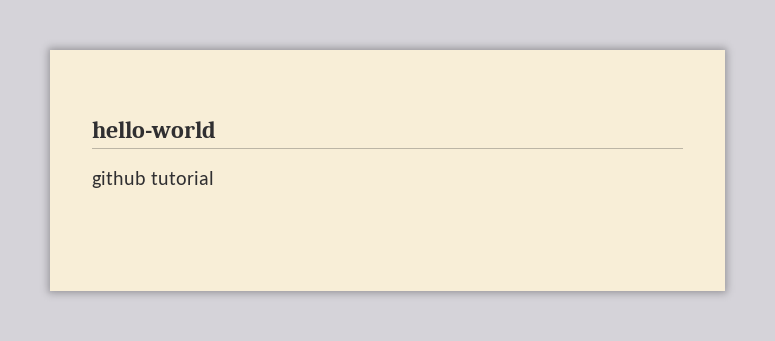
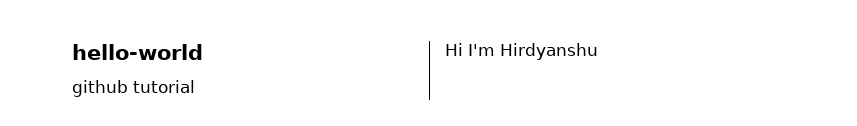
+ Hi I'm Hirdyanshu

